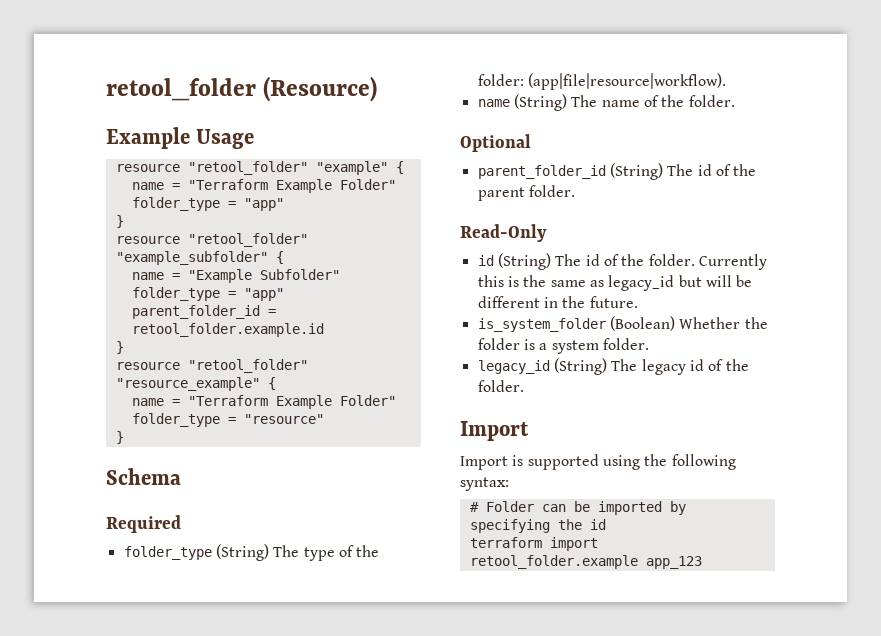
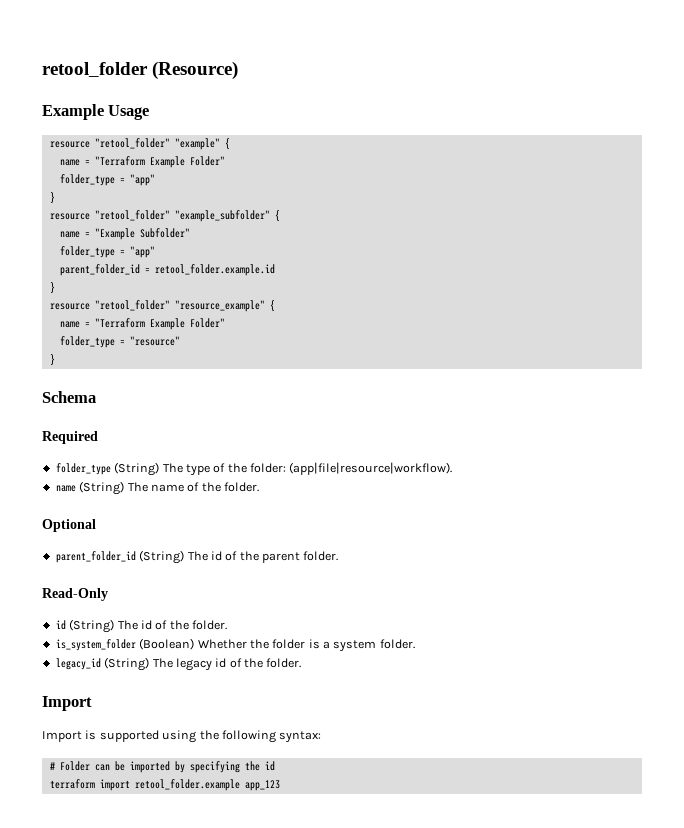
- Currently this is the same as legacy_id but will be different in the future.

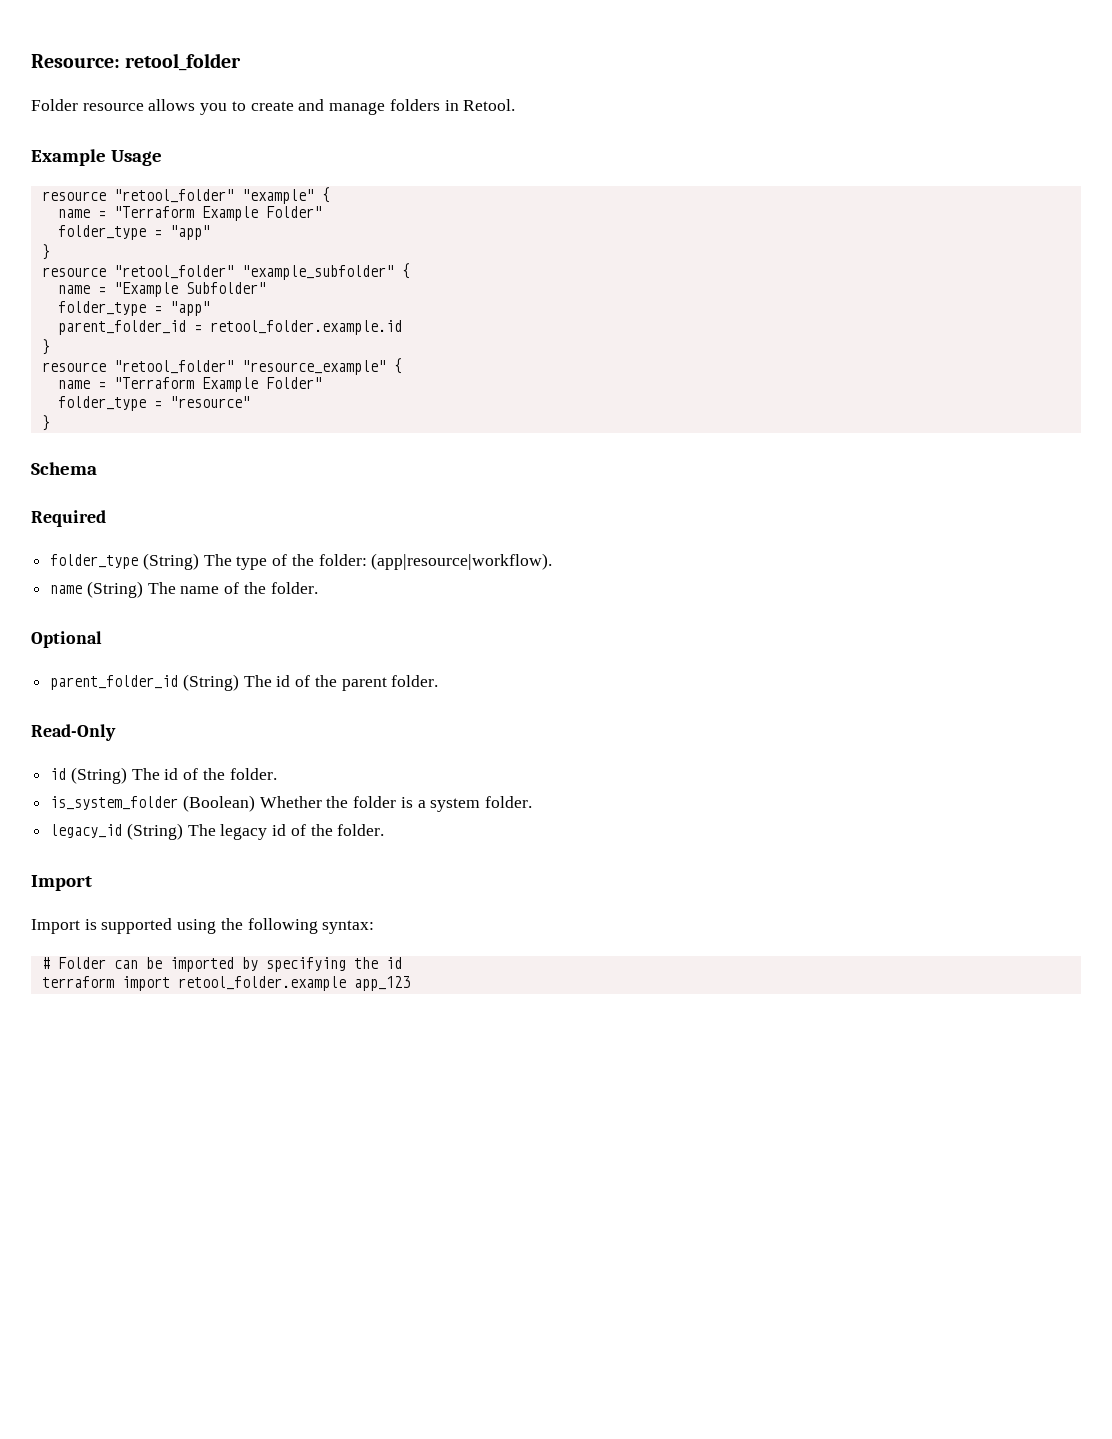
- retool_folder (Resource)
+ Resource: retool_folder
+ Folder resource allows you to create and manage folders in Retool.
- folder_type (String) The type of the folder: (app|file|resource|workflow).
+ folder_type (String) The type of the folder: (app|resource|workflow).

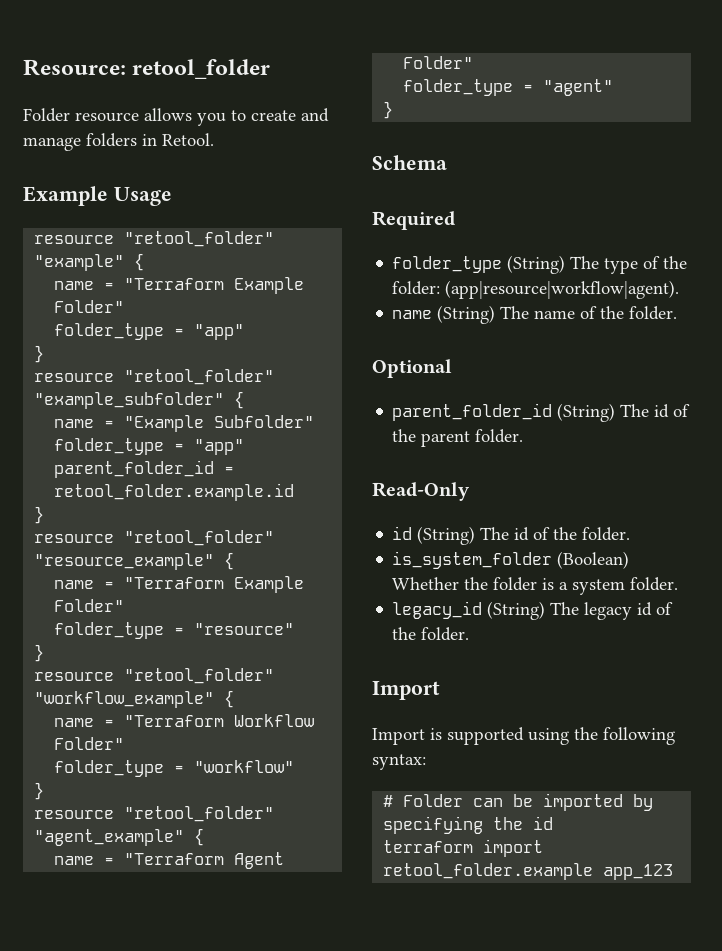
+ resource "retool_folder" "workflow_example" {
+ name = "Terraform Workflow Folder"
+ folder_type = "workflow"
+ }
+ resource "retool_folder" "agent_example" {
+ name = "Terraform Agent Folder"
+ folder_type = "agent"
+ }
- folder_type (String) The type of the folder: (app|resource|workflow).
+ folder_type (String) The type of the folder: (app|resource|workflow|agent).

